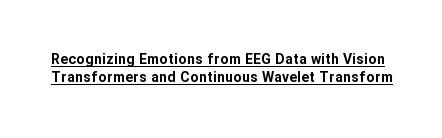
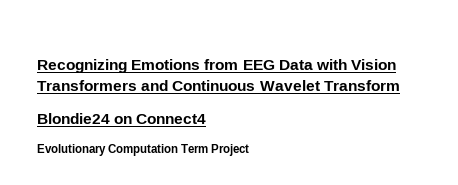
+ Blondie24 on Connect4
+ Evolutionary Computation Term Project

